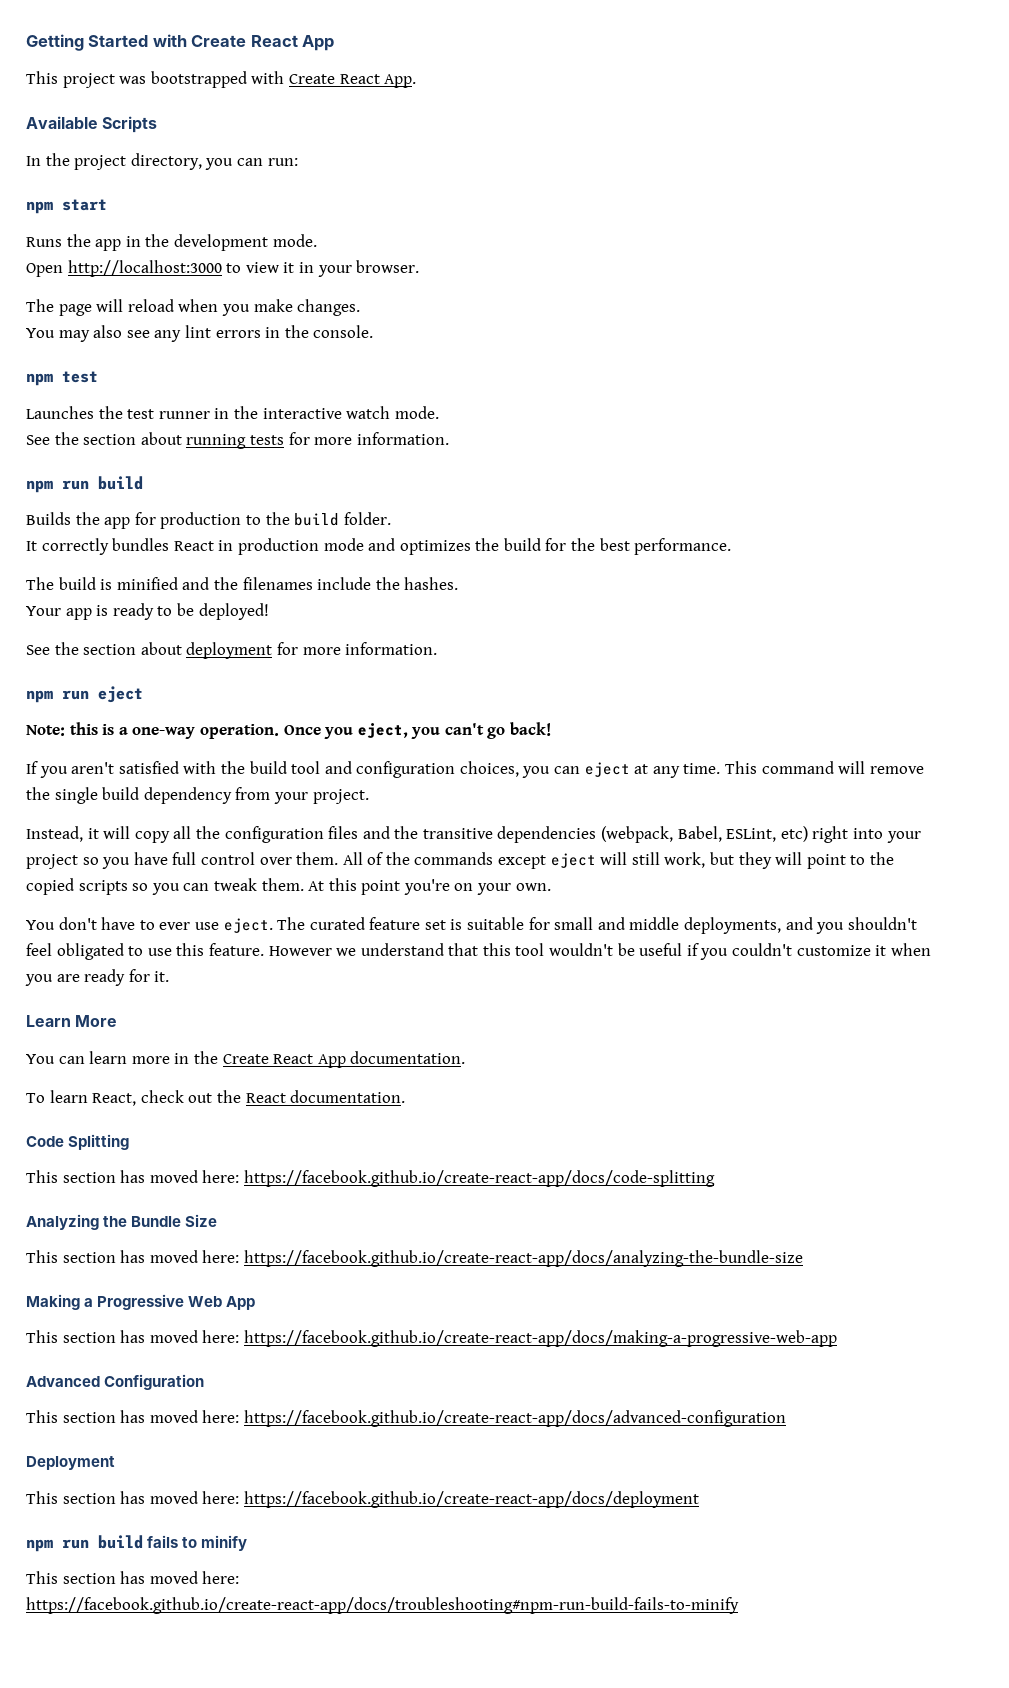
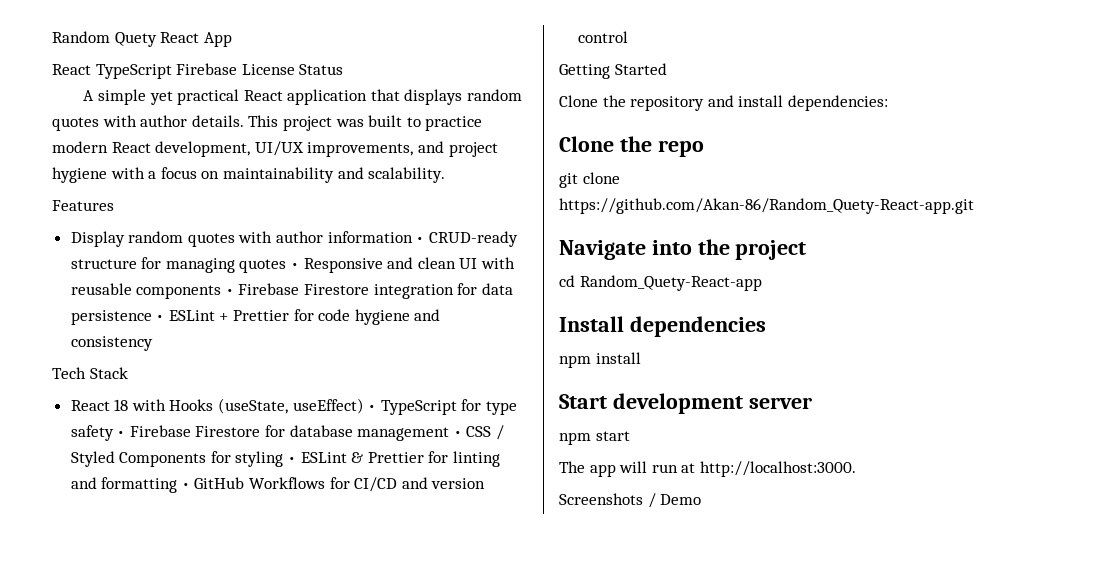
- Getting Started with Create React App
- This project was bootstrapped with Create React App.
- Available Scripts
- In the project directory, you can run:
+ Random Quety React App
+ React TypeScript Firebase License Status
+ A simple yet practical React application that displays random quotes with author details. This project was built to practice modern React development, UI/UX improvements, and project hygiene with a focus on maintainability and scalability.
+ Features
+ Display random quotes with author information • CRUD-ready structure for managing quotes • Responsive and clean UI with reusable components • Firebase Firestore integration for data persistence • ESLint + Prettier for code hygiene and consistency
+ Tech Stack
+ React 18 with Hooks (useState, useEffect) • TypeScript for type safety • Firebase Firestore for database management • CSS / Styled Components for styling • ESLint & Prettier for linting and formatting • GitHub Workflows for CI/CD and version control
+ Getting Started
+ Clone the repository and install dependencies:
+ Clone the repo
+ git clone https://github.com/Akan-86/Random_Quety-React-app.git
+ Navigate into the project
+ cd Random_Quety-React-app
+ Install dependencies
+ npm install
+ Start development server
  npm start
- Runs the app in the development mode.
- Open http://localhost:3000 to view it in your browser.
- The page will reload when you make changes.
- You may also see any lint errors in the console.
- npm test
- Launches the test runner in the interactive watch mode.
- See the section about running tests for more information.
- npm run build
- Builds the app for production to the build folder.
- It correctly bundles React in production mode and optimizes the build for the best performance.
- The build is minified and the filenames include the hashes.
- Your app is ready to be deployed!
- See the section about deployment for more information.
- npm run eject
- Note: this is a one-way operation. Once you eject, you can't go back!
- If you aren't satisfied with the build tool and configuration choices, you can eject at any time. This command will remove the single build dependency from your project.
- Instead, it will copy all the configuration files and the transitive dependencies (webpack, Babel, ESLint, etc) right into your project so you have full control over them. All of the commands except eject will still work, but they will point to the copied scripts so you can tweak them. At this point you're on your own.
- You don't have to ever use eject. The curated feature set is suitable for small and middle deployments, and you shouldn't feel obligated to use this feature. However we understand that this tool wouldn't be useful if you couldn't customize it when you are ready for it.
- Learn More
- You can learn more in the Create React App documentation.
- To learn React, check out the React documentation.
- Code Splitting
- This section has moved here: https://facebook.github.io/create-react-app/docs/code-splitting
- Analyzing the Bundle Size
- This section has moved here: https://facebook.github.io/create-react-app/docs/analyzing-the-bundle-size
- Making a Progressive Web App
- This section has moved here: https://facebook.github.io/create-react-app/docs/making-a-progressive-web-app
- Advanced Configuration
- This section has moved here: https://facebook.github.io/create-react-app/docs/advanced-configuration
- Deployment
- This section has moved here: https://facebook.github.io/create-react-app/docs/deployment
- npm run build fails to minify
- This section has moved here: https://facebook.github.io/create-react-app/docs/troubleshooting#npm-run-build-fails-to-minify
+ The app will run at http://localhost:3000.
+ Screenshots / Demo

